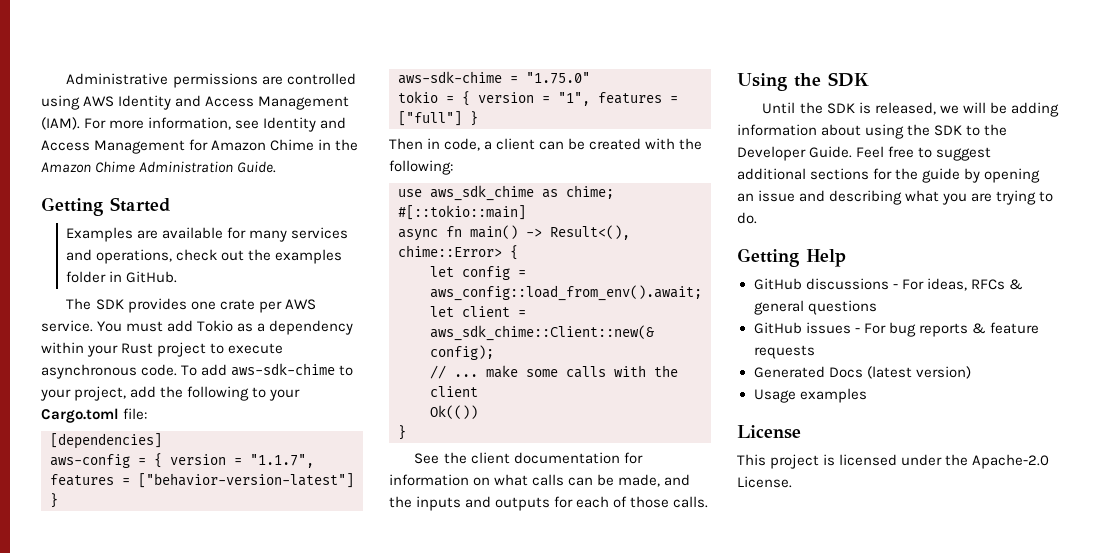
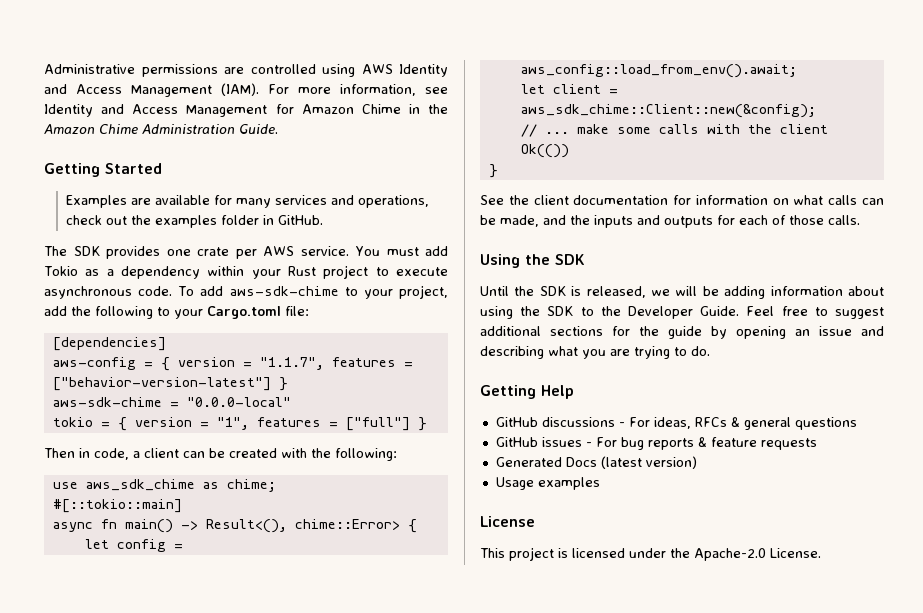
- aws-sdk-chime = "1.75.0"
+ aws-sdk-chime = "0.0.0-local"

